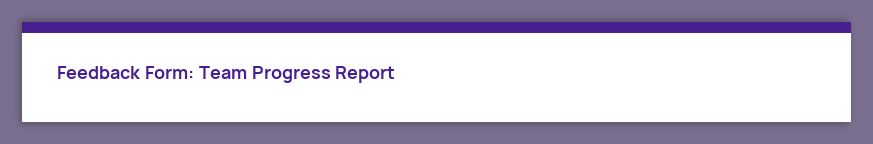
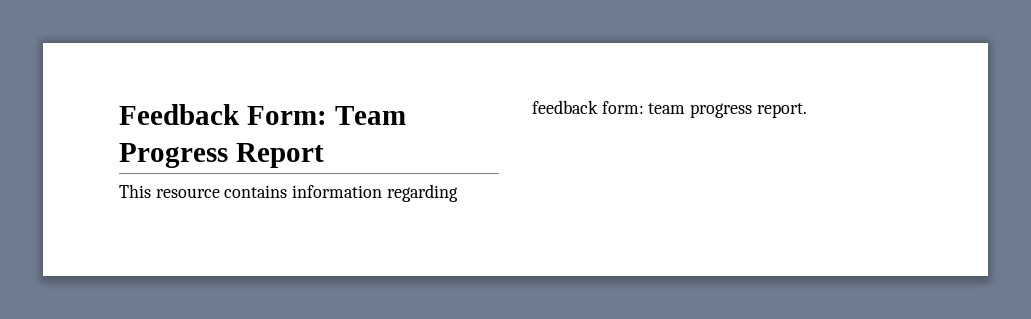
+ This resource contains information regarding feedback form: team progress report.

